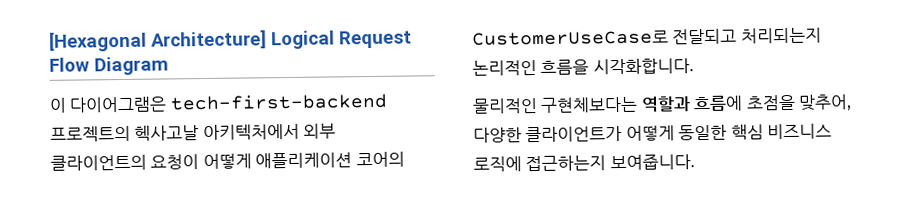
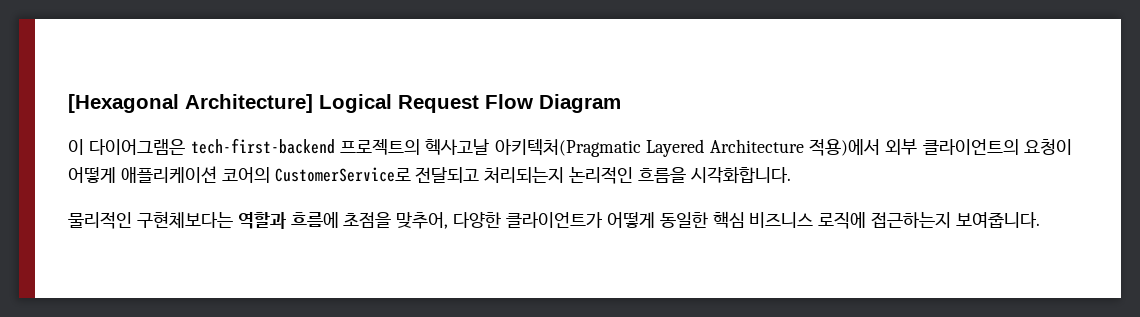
- 이 다이어그램은 tech-first-backend 프로젝트의 헥사고날 아키텍처에서 외부 클라이언트의 요청이 어떻게 애플리케이션 코어의 CustomerUseCase로 전달되고 처리되는지 논리적인 흐름을 시각화합니다.
+ 이 다이어그램은 tech-first-backend 프로젝트의 헥사고날 아키텍처(Pragmatic Layered Architecture 적용)에서 외부 클라이언트의 요청이 어떻게 애플리케이션 코어의 CustomerService로 전달되고 처리되는지 논리적인 흐름을 시각화합니다.

